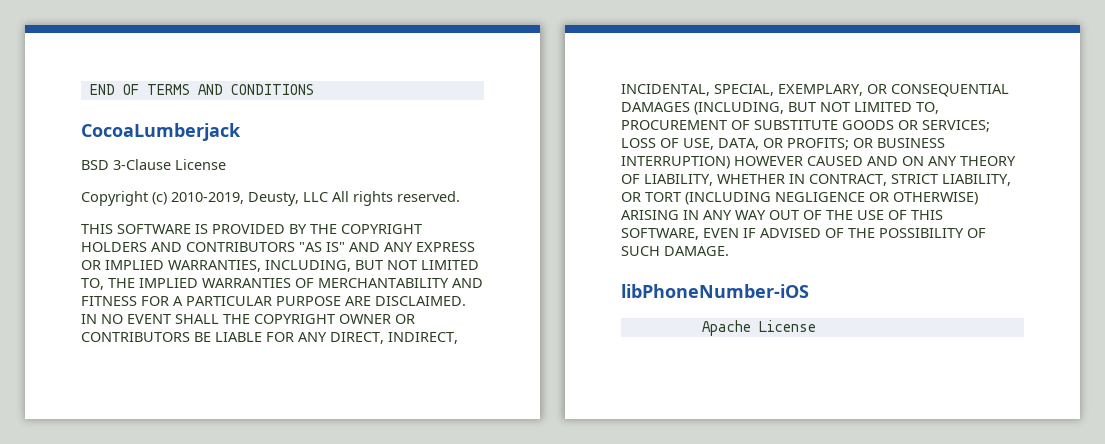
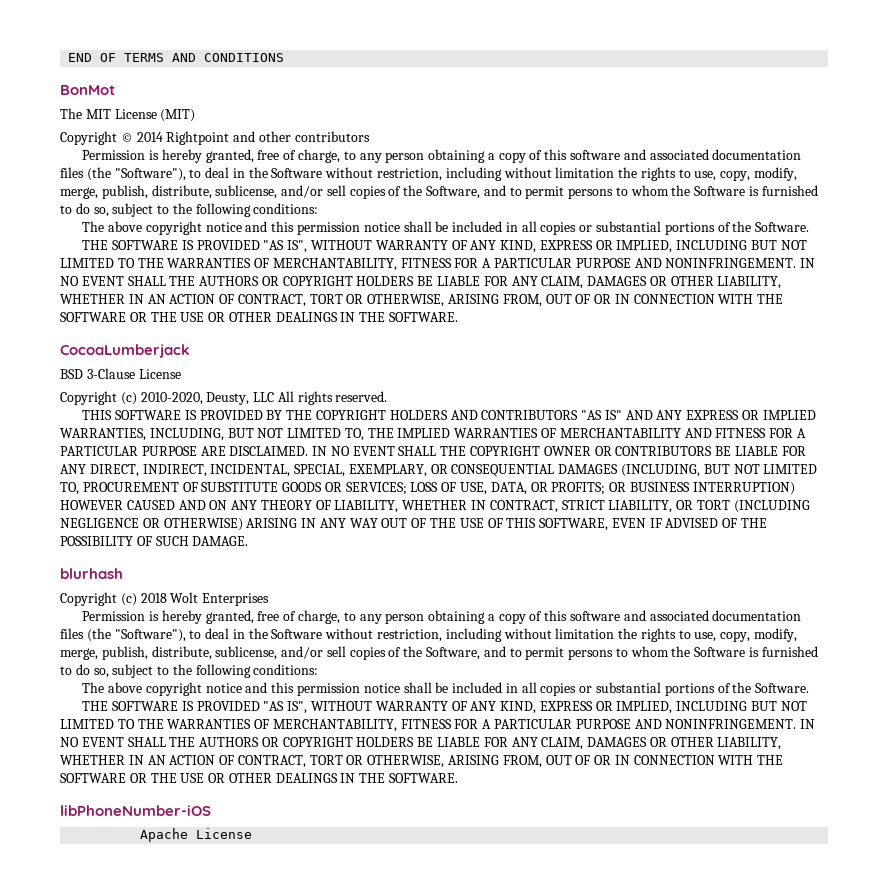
+ BonMot
+ The MIT License (MIT)
+ Copyright © 2014 Rightpoint and other contributors
+ Permission is hereby granted, free of charge, to any person obtaining a copy of this software and associated documentation files (the "Software"), to deal in the Software without restriction, including without limitation the rights to use, copy, modify, merge, publish, distribute, sublicense, and/or sell copies of the Software, and to permit persons to whom the Software is furnished to do so, subject to the following conditions:
+ The above copyright notice and this permission notice shall be included in all copies or substantial portions of the Software.
+ THE SOFTWARE IS PROVIDED "AS IS", WITHOUT WARRANTY OF ANY KIND, EXPRESS OR IMPLIED, INCLUDING BUT NOT LIMITED TO THE WARRANTIES OF MERCHANTABILITY, FITNESS FOR A PARTICULAR PURPOSE AND NONINFRINGEMENT. IN NO EVENT SHALL THE AUTHORS OR COPYRIGHT HOLDERS BE LIABLE FOR ANY CLAIM, DAMAGES OR OTHER LIABILITY, WHETHER IN AN ACTION OF CONTRACT, TORT OR OTHERWISE, ARISING FROM, OUT OF OR IN CONNECTION WITH THE SOFTWARE OR THE USE OR OTHER DEALINGS IN THE SOFTWARE.
- Copyright (c) 2010-2019, Deusty, LLC All rights reserved.
+ Copyright (c) 2010-2020, Deusty, LLC All rights reserved.
+ blurhash
+ Copyright (c) 2018 Wolt Enterprises
+ Permission is hereby granted, free of charge, to any person obtaining a copy of this software and associated documentation files (the "Software"), to deal in the Software without restriction, including without limitation the rights to use, copy, modify, merge, publish, distribute, sublicense, and/or sell copies of the Software, and to permit persons to whom the Software is furnished to do so, subject to the following conditions:
+ The above copyright notice and this permission notice shall be included in all copies or substantial portions of the Software.
+ THE SOFTWARE IS PROVIDED "AS IS", WITHOUT WARRANTY OF ANY KIND, EXPRESS OR IMPLIED, INCLUDING BUT NOT LIMITED TO THE WARRANTIES OF MERCHANTABILITY, FITNESS FOR A PARTICULAR PURPOSE AND NONINFRINGEMENT. IN NO EVENT SHALL THE AUTHORS OR COPYRIGHT HOLDERS BE LIABLE FOR ANY CLAIM, DAMAGES OR OTHER LIABILITY, WHETHER IN AN ACTION OF CONTRACT, TORT OR OTHERWISE, ARISING FROM, OUT OF OR IN CONNECTION WITH THE SOFTWARE OR THE USE OR OTHER DEALINGS IN THE SOFTWARE.

